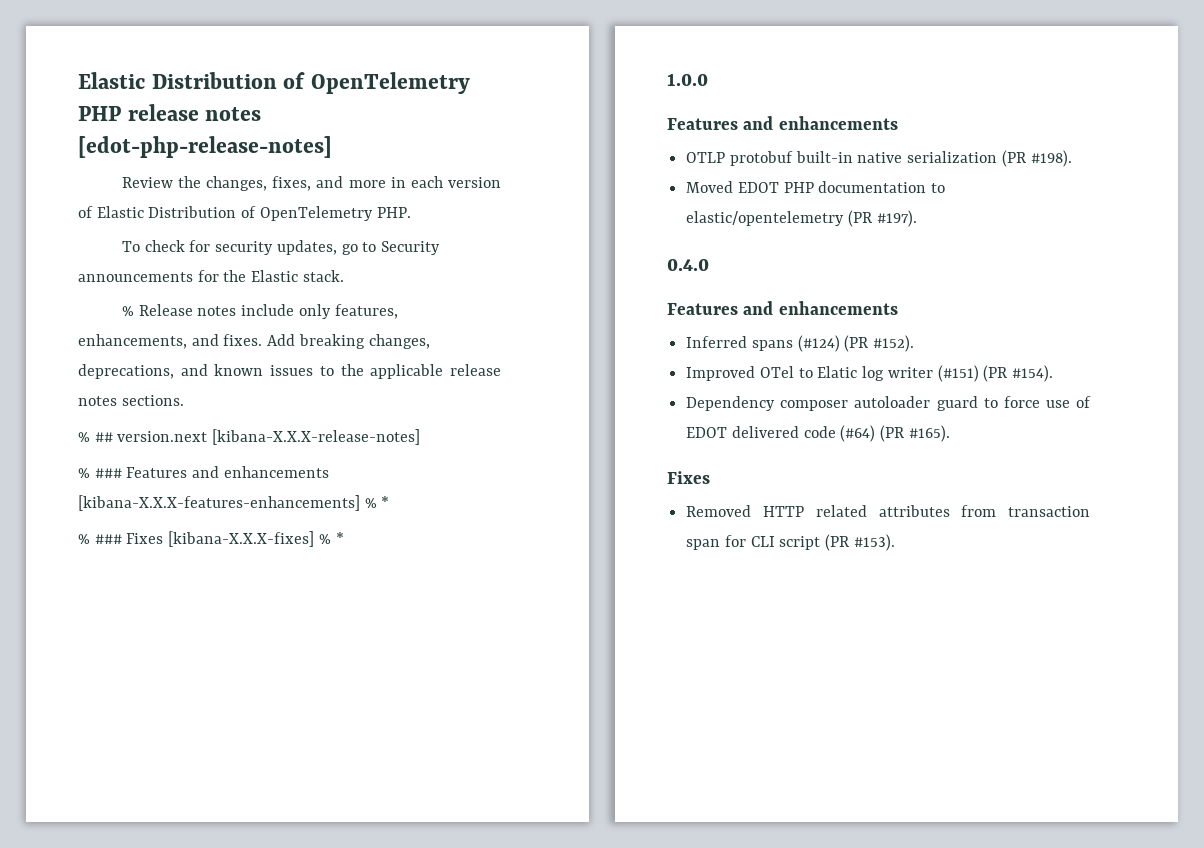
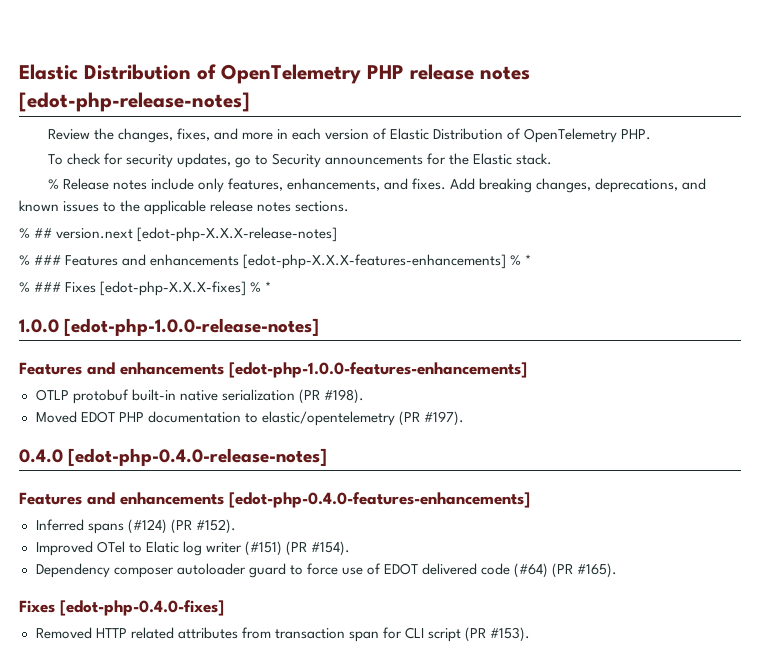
- % ## version.next [kibana-X.X.X-release-notes]
+ % ## version.next [edot-php-X.X.X-release-notes]
- % ### Features and enhancements [kibana-X.X.X-features-enhancements] % *
+ % ### Features and enhancements [edot-php-X.X.X-features-enhancements] % *
- % ### Fixes [kibana-X.X.X-fixes] % *
+ % ### Fixes [edot-php-X.X.X-fixes] % *
- 1.0.0
- Features and enhancements
+ 1.0.0 [edot-php-1.0.0-release-notes]
+ Features and enhancements [edot-php-1.0.0-features-enhancements]
- 0.4.0
- Features and enhancements
+ 0.4.0 [edot-php-0.4.0-release-notes]
+ Features and enhancements [edot-php-0.4.0-features-enhancements]
  Dependency composer autoloader guard to force use of EDOT delivered code (#64) (PR #165).
- Fixes
+ Fixes [edot-php-0.4.0-fixes]

